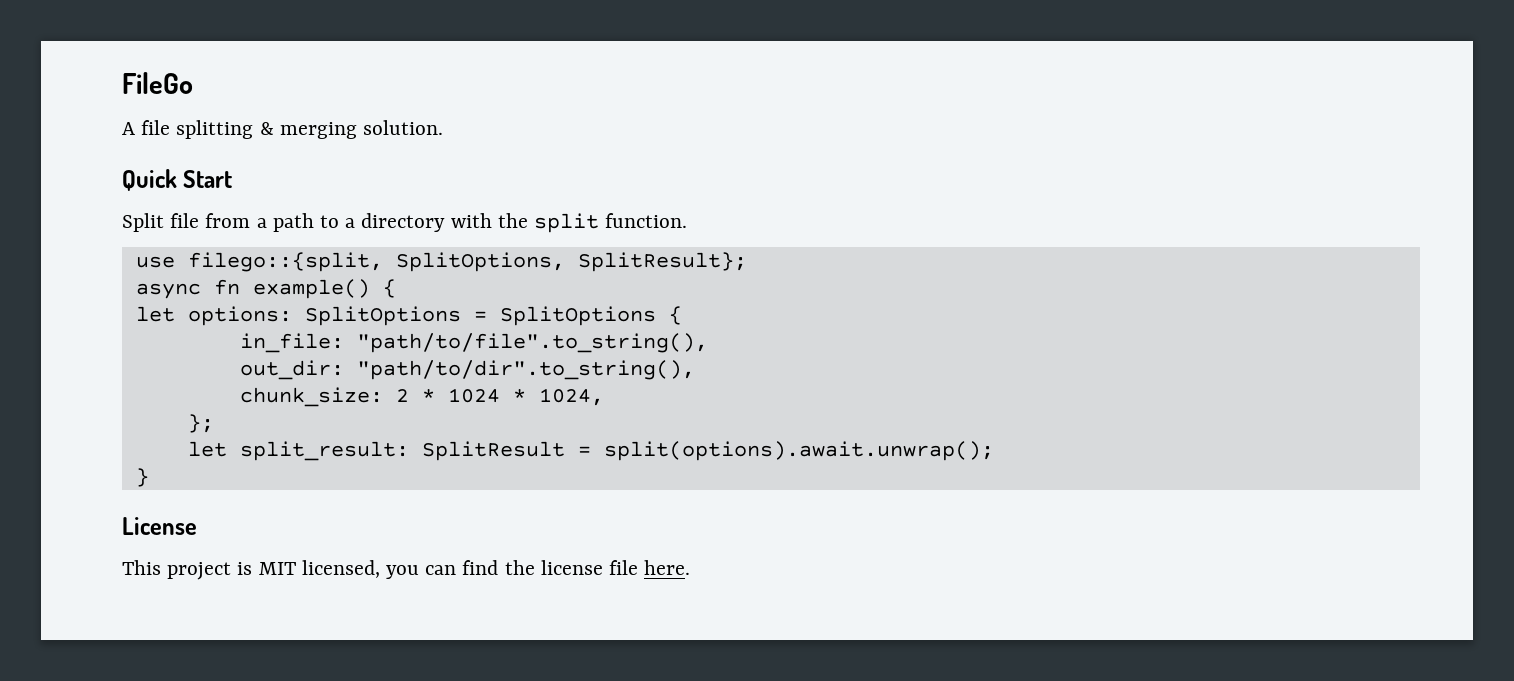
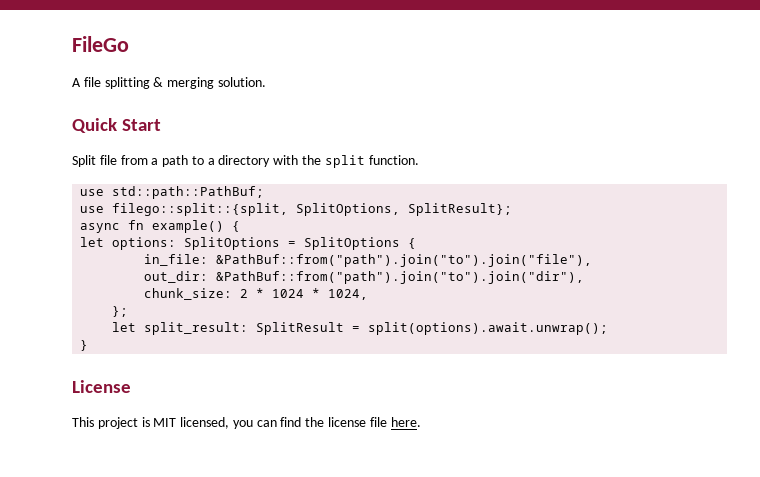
- use filego::{split, SplitOptions, SplitResult};
+ use std::path::PathBuf;
+ use filego::split::{split, SplitOptions, SplitResult};
- in_file: "path/to/file".to_string(),
+ in_file: &PathBuf::from("path").join("to").join("file"),
- out_dir: "path/to/dir".to_string(),
+ out_dir: &PathBuf::from("path").join("to").join("dir"),

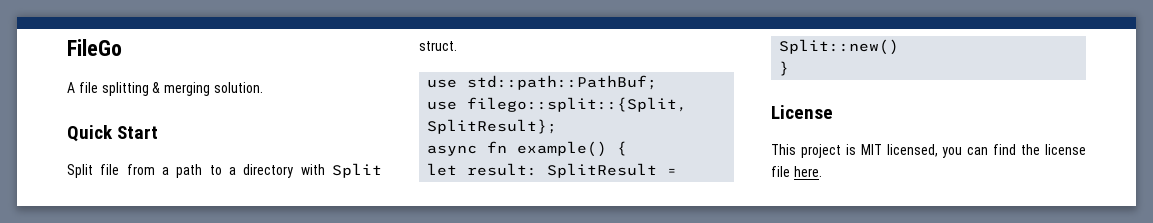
- Split file from a path to a directory with the split function.
+ Split file from a path to a directory with Split struct.
- use filego::split::{split, SplitOptions, SplitResult};
+ use filego::split::{Split, SplitResult};
- let options: SplitOptions = SplitOptions {
- in_file: &PathBuf::from("path").join("to").join("file"),
- out_dir: &PathBuf::from("path").join("to").join("dir"),
- chunk_size: 2 * 1024 * 1024,
- };
- let split_result: SplitResult = split(options).await.unwrap();
+ let result: SplitResult = Split::new()

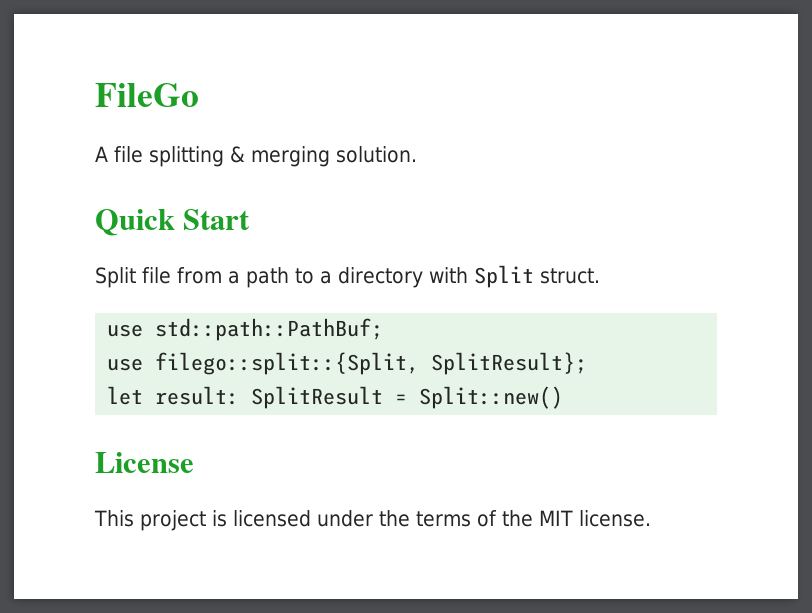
- async fn example() {
- }
- This project is MIT licensed, you can find the license file here.
+ This project is licensed under the terms of the MIT license.

